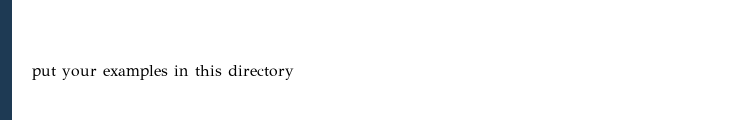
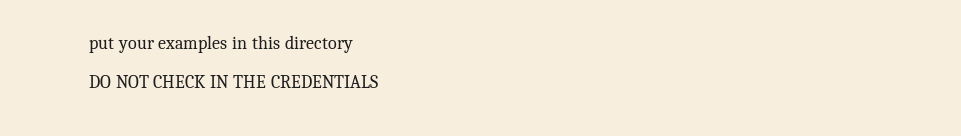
+ DO NOT CHECK IN THE CREDENTIALS

